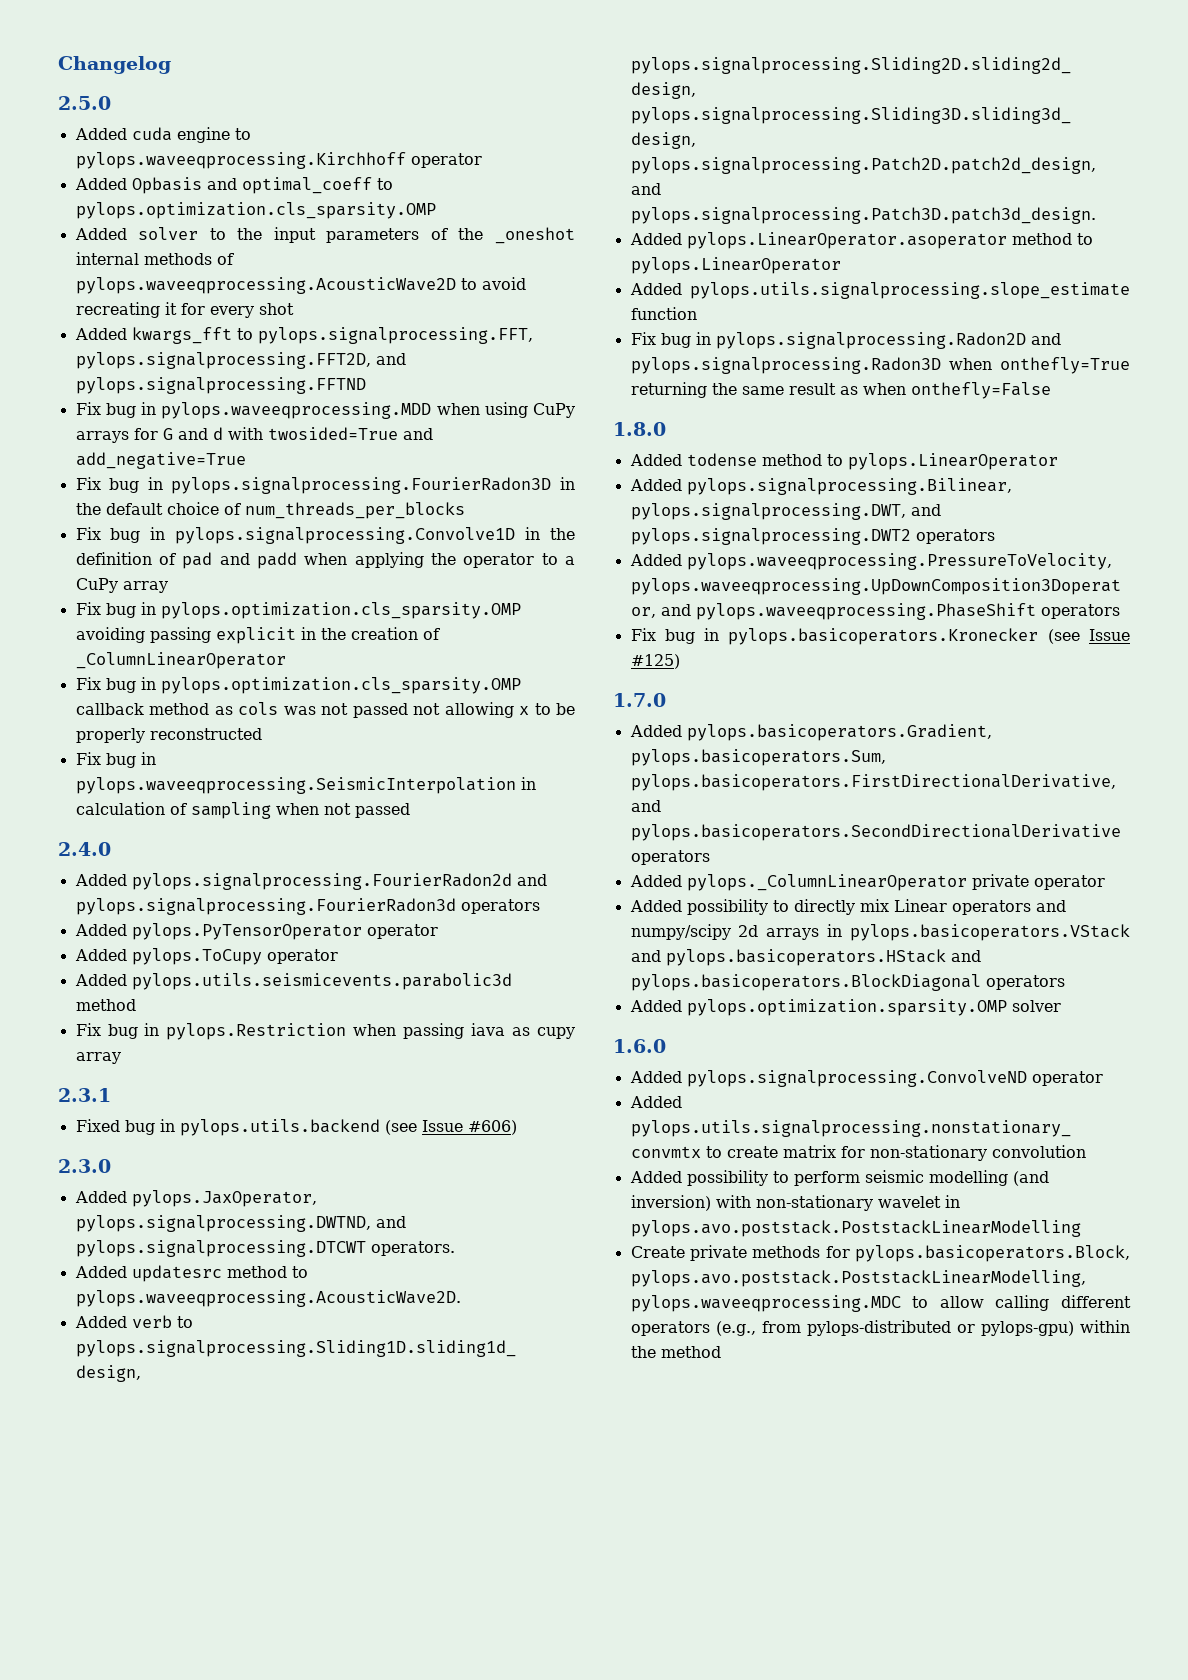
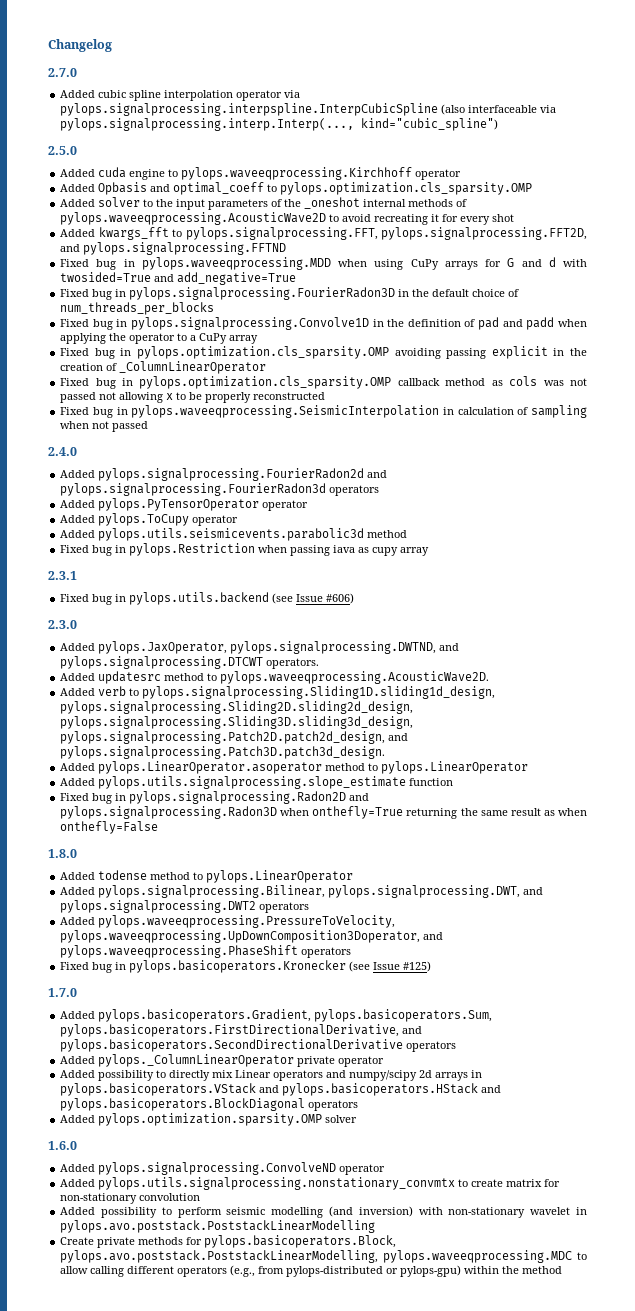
+ 2.7.0
+ Added cubic spline interpolation operator via pylops.signalprocessing.interpspline.InterpCubicSpline (also interfaceable via pylops.signalprocessing.interp.Interp(..., kind="cubic_spline")
- Fix bug in pylops.waveeqprocessing.MDD when using CuPy arrays for G and d with twosided=True and add_negative=True
+ Fixed bug in pylops.waveeqprocessing.MDD when using CuPy arrays for G and d with twosided=True and add_negative=True
- Fix bug in pylops.signalprocessing.FourierRadon3D in the default choice of num_threads_per_blocks
+ Fixed bug in pylops.signalprocessing.FourierRadon3D in the default choice of num_threads_per_blocks
- Fix bug in pylops.signalprocessing.Convolve1D in the definition of pad and padd when applying the operator to a CuPy array
+ Fixed bug in pylops.signalprocessing.Convolve1D in the definition of pad and padd when applying the operator to a CuPy array
- Fix bug in pylops.optimization.cls_sparsity.OMP avoiding passing explicit in the creation of _ColumnLinearOperator
+ Fixed bug in pylops.optimization.cls_sparsity.OMP avoiding passing explicit in the creation of _ColumnLinearOperator
- Fix bug in pylops.optimization.cls_sparsity.OMP callback method as cols was not passed not allowing x to be properly reconstructed
+ Fixed bug in pylops.optimization.cls_sparsity.OMP callback method as cols was not passed not allowing x to be properly reconstructed
- Fix bug in pylops.waveeqprocessing.SeismicInterpolation in calculation of sampling when not passed
+ Fixed bug in pylops.waveeqprocessing.SeismicInterpolation in calculation of sampling when not passed
- Fix bug in pylops.Restriction when passing iava as cupy array
+ Fixed bug in pylops.Restriction when passing iava as cupy array
- Fix bug in pylops.signalprocessing.Radon2D and pylops.signalprocessing.Radon3D when onthefly=True returning the same result as when onthefly=False
+ Fixed bug in pylops.signalprocessing.Radon2D and pylops.signalprocessing.Radon3D when onthefly=True returning the same result as when onthefly=False
- Fix bug in pylops.basicoperators.Kronecker (see Issue #125)
+ Fixed bug in pylops.basicoperators.Kronecker (see Issue #125)

